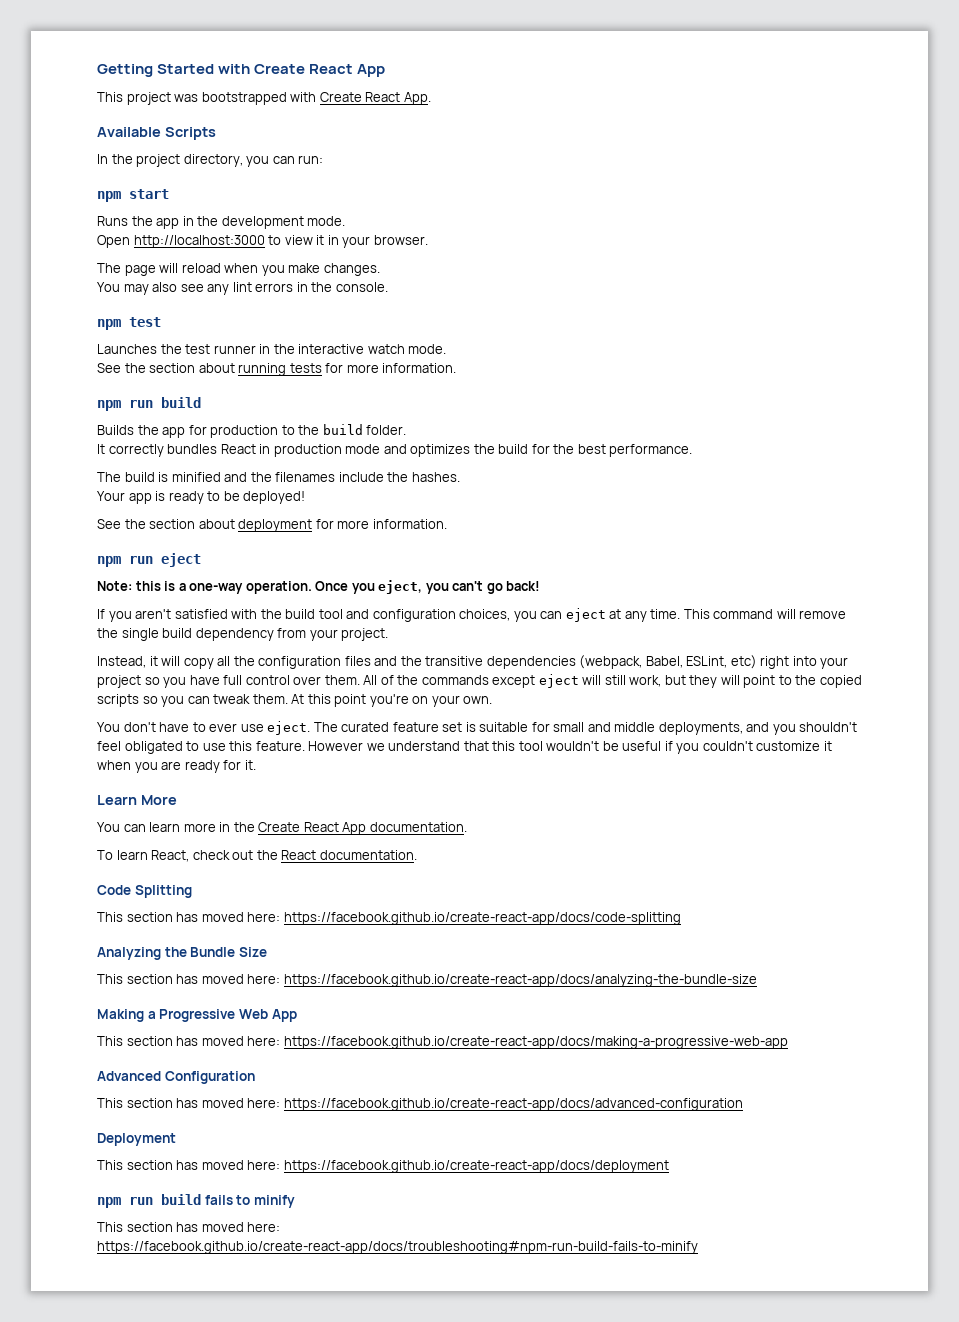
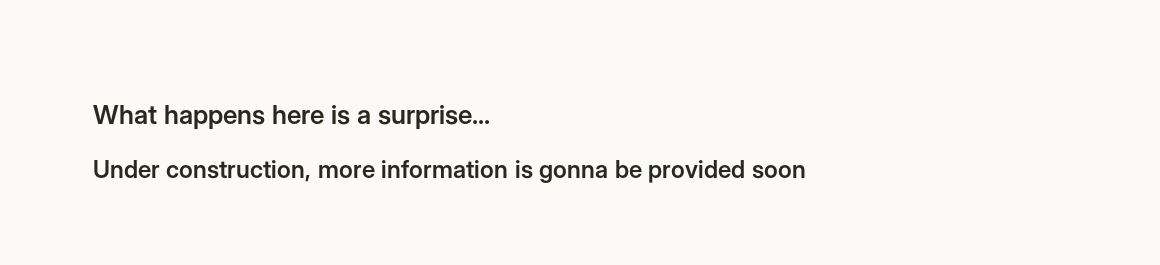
- Getting Started with Create React App
- This project was bootstrapped with Create React App.
- Available Scripts
- In the project directory, you can run:
- npm start
- Runs the app in the development mode.
- Open http://localhost:3000 to view it in your browser.
- The page will reload when you make changes.
- You may also see any lint errors in the console.
- npm test
- Launches the test runner in the interactive watch mode.
- See the section about running tests for more information.
- npm run build
- Builds the app for production to the build folder.
- It correctly bundles React in production mode and optimizes the build for the best performance.
- The build is minified and the filenames include the hashes.
- Your app is ready to be deployed!
- See the section about deployment for more information.
- npm run eject
- Note: this is a one-way operation. Once you eject, you can't go back!
- If you aren't satisfied with the build tool and configuration choices, you can eject at any time. This command will remove the single build dependency from your project.
- Instead, it will copy all the configuration files and the transitive dependencies (webpack, Babel, ESLint, etc) right into your project so you have full control over them. All of the commands except eject will still work, but they will point to the copied scripts so you can tweak them. At this point you're on your own.
- You don't have to ever use eject. The curated feature set is suitable for small and middle deployments, and you shouldn't feel obligated to use this feature. However we understand that this tool wouldn't be useful if you couldn't customize it when you are ready for it.
- Learn More
- You can learn more in the Create React App documentation.
- To learn React, check out the React documentation.
- Code Splitting
- This section has moved here: https://facebook.github.io/create-react-app/docs/code-splitting
- Analyzing the Bundle Size
- This section has moved here: https://facebook.github.io/create-react-app/docs/analyzing-the-bundle-size
- Making a Progressive Web App
- This section has moved here: https://facebook.github.io/create-react-app/docs/making-a-progressive-web-app
- Advanced Configuration
- This section has moved here: https://facebook.github.io/create-react-app/docs/advanced-configuration
- Deployment
- This section has moved here: https://facebook.github.io/create-react-app/docs/deployment
- npm run build fails to minify
- This section has moved here: https://facebook.github.io/create-react-app/docs/troubleshooting#npm-run-build-fails-to-minify
+ What happens here is a surprise...
+ Under construction, more information is gonna be provided soon

